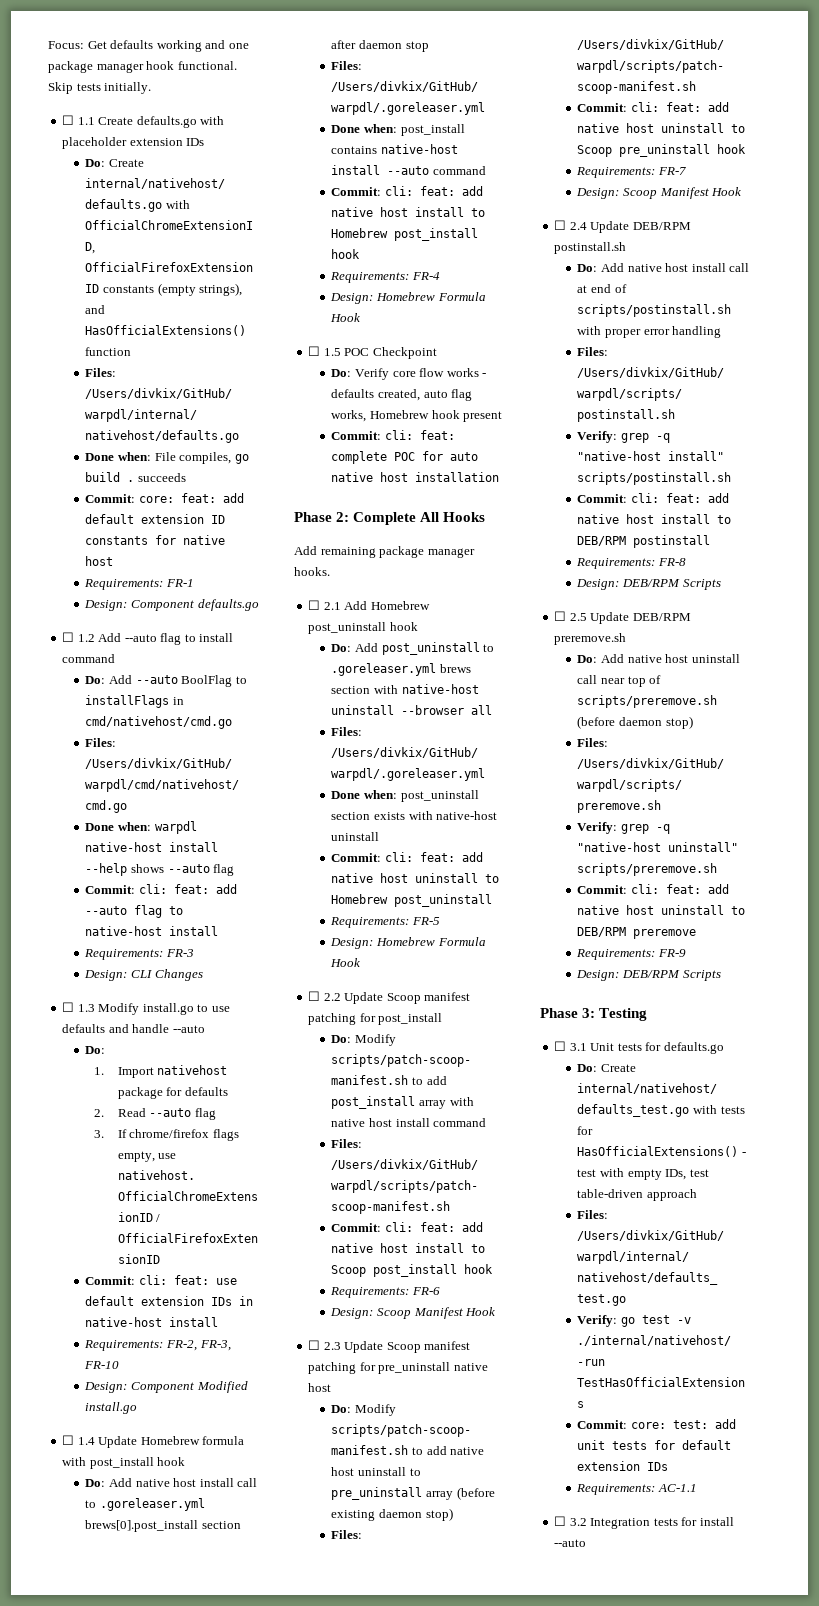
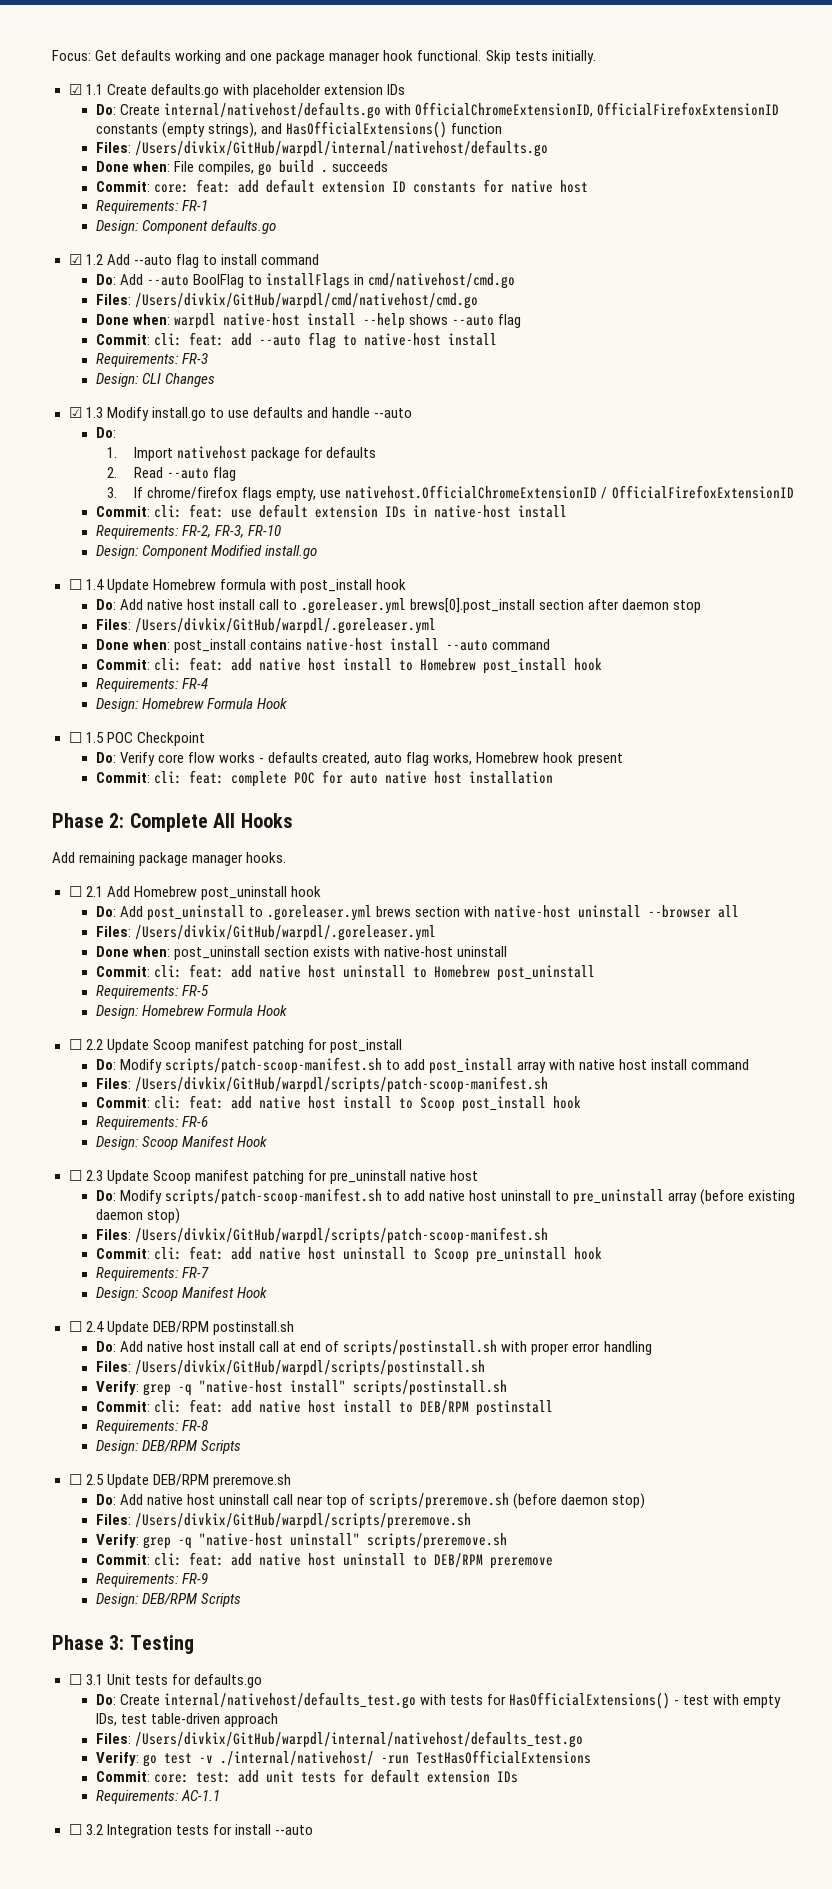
- ☐ 1.1 Create defaults.go with placeholder extension IDs
+ ☑ 1.1 Create defaults.go with placeholder extension IDs
- ☐ 1.2 Add --auto flag to install command
+ ☑ 1.2 Add --auto flag to install command
- ☐ 1.3 Modify install.go to use defaults and handle --auto
+ ☑ 1.3 Modify install.go to use defaults and handle --auto

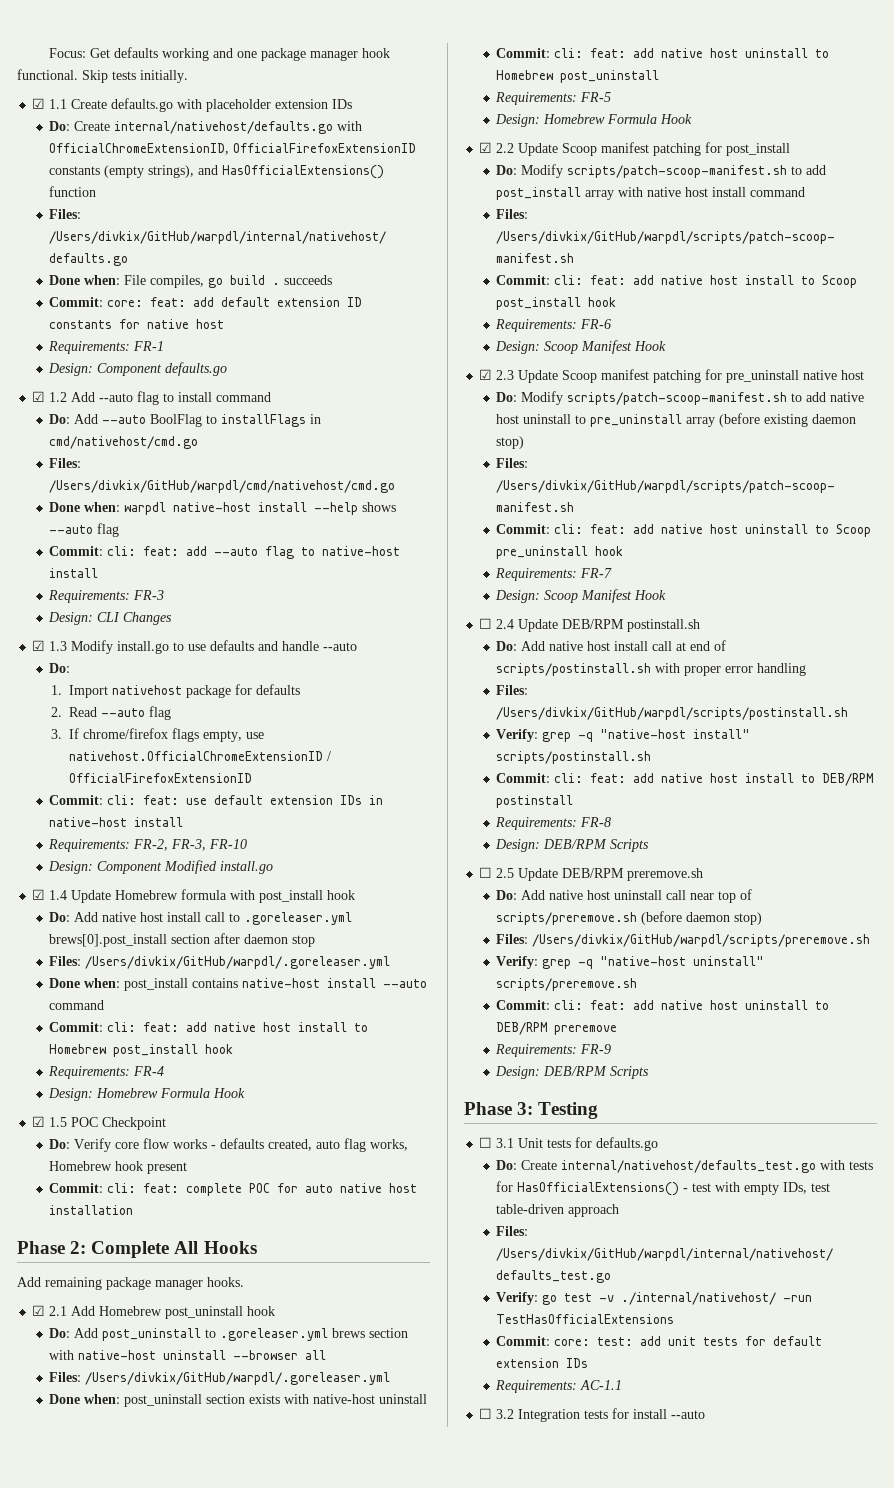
- ☐ 1.4 Update Homebrew formula with post_install hook
+ ☑ 1.4 Update Homebrew formula with post_install hook
- ☐ 1.5 POC Checkpoint
+ ☑ 1.5 POC Checkpoint
- ☐ 2.1 Add Homebrew post_uninstall hook
+ ☑ 2.1 Add Homebrew post_uninstall hook
- ☐ 2.2 Update Scoop manifest patching for post_install
+ ☑ 2.2 Update Scoop manifest patching for post_install
- ☐ 2.3 Update Scoop manifest patching for pre_uninstall native host
+ ☑ 2.3 Update Scoop manifest patching for pre_uninstall native host

